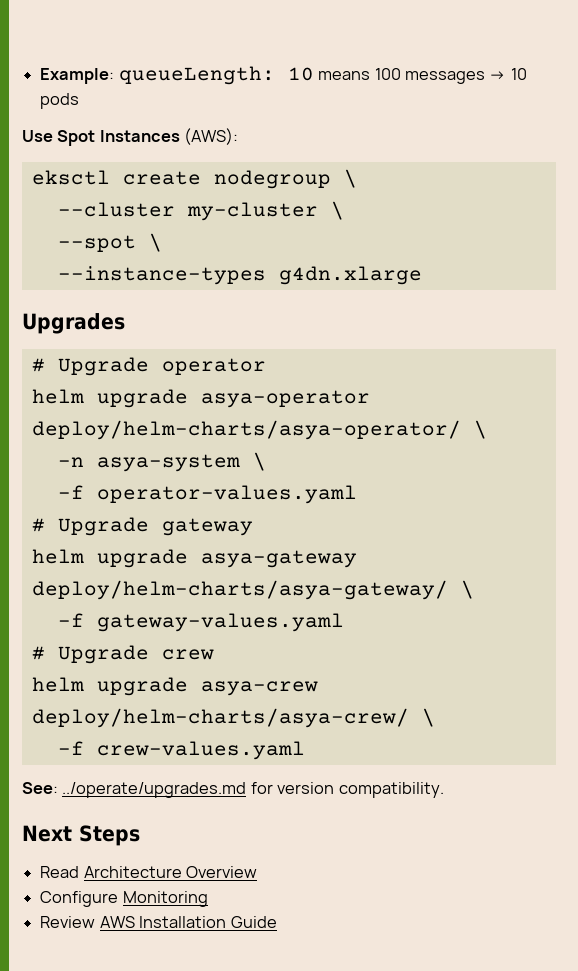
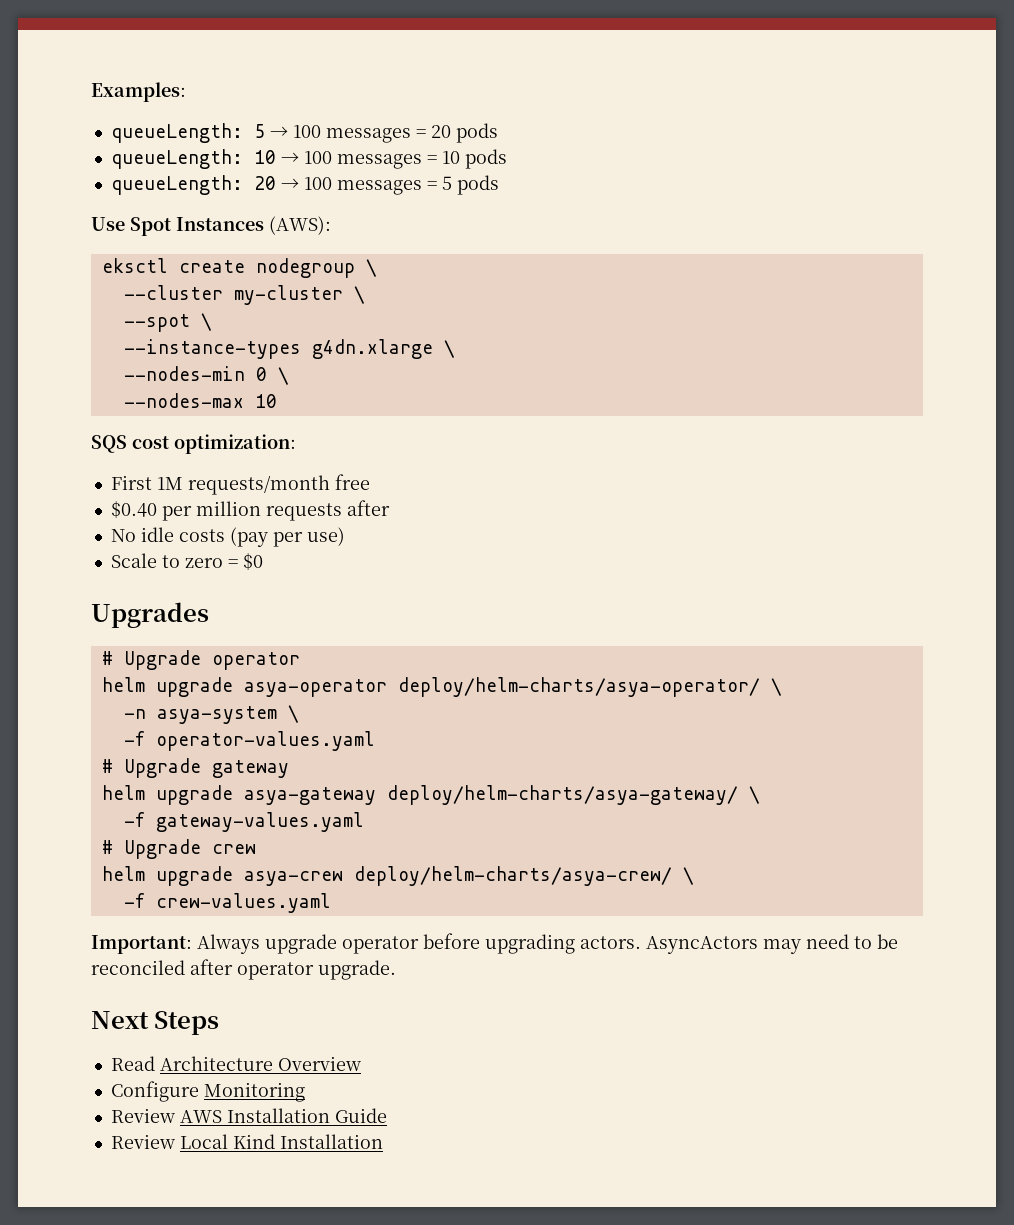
- Example: queueLength: 10 means 100 messages → 10 pods
+ Examples:
+ queueLength: 5 → 100 messages = 20 pods
+ queueLength: 10 → 100 messages = 10 pods
+ queueLength: 20 → 100 messages = 5 pods
- --instance-types g4dn.xlarge
+ --instance-types g4dn.xlarge \
+ --nodes-min 0 \
+ --nodes-max 10
+ SQS cost optimization:
+ First 1M requests/month free
+ $0.40 per million requests after
+ No idle costs (pay per use)
+ Scale to zero = $0
- See: ../operate/upgrades.md for version compatibility.
+ Important: Always upgrade operator before upgrading actors. AsyncActors may need to be reconciled after operator upgrade.
+ Review Local Kind Installation

